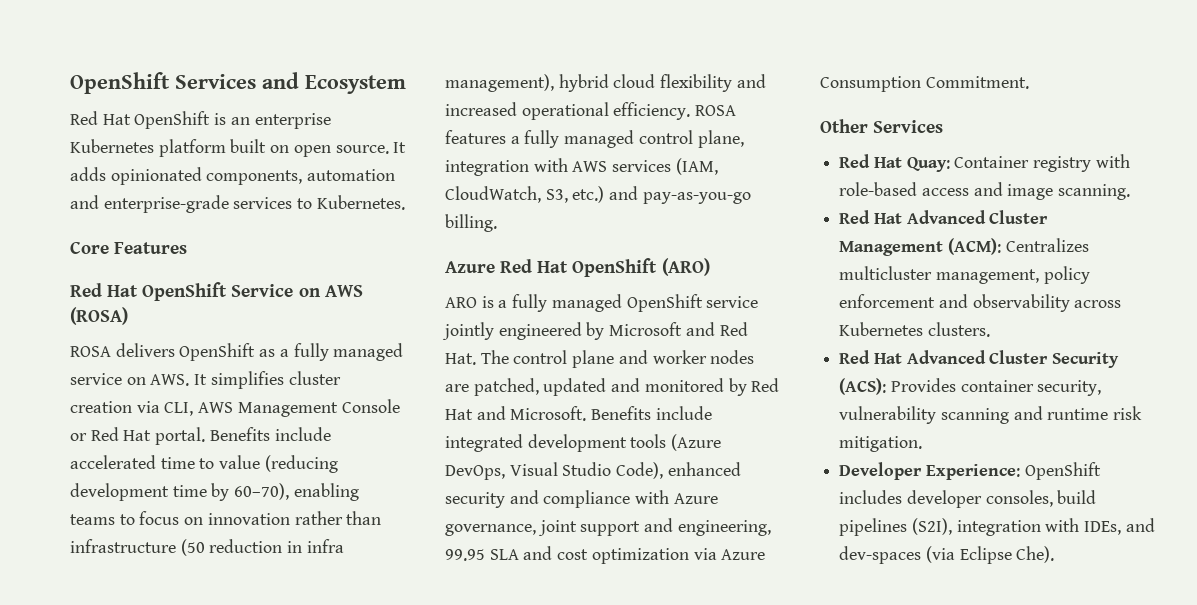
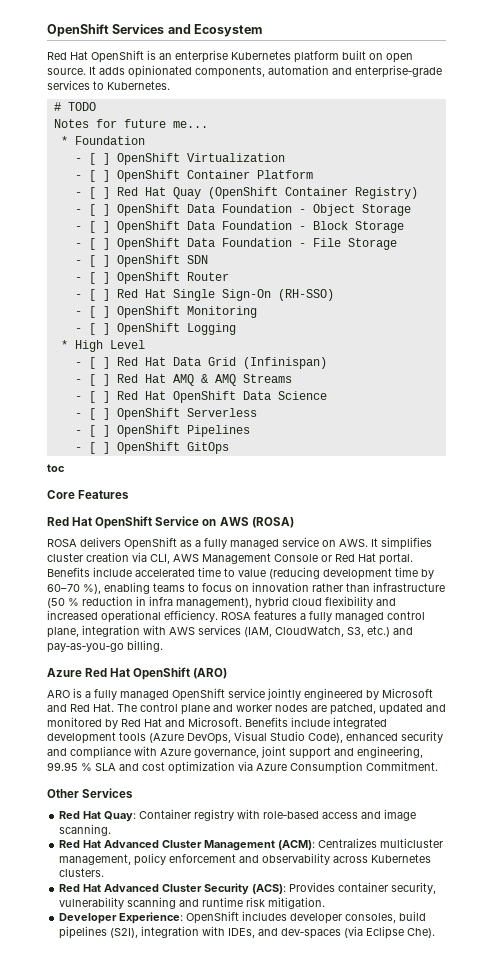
+ # TODO
+ Notes for future me...
+ * Foundation
+ - [ ] OpenShift Virtualization
+ - [ ] OpenShift Container Platform
+ - [ ] Red Hat Quay (OpenShift Container Registry)
+ - [ ] OpenShift Data Foundation - Object Storage
+ - [ ] OpenShift Data Foundation - Block Storage
+ - [ ] OpenShift Data Foundation - File Storage
+ - [ ] OpenShift SDN
+ - [ ] OpenShift Router
+ - [ ] Red Hat Single Sign-On (RH-SSO)
+ - [ ] OpenShift Monitoring
+ - [ ] OpenShift Logging
+ * High Level
+ - [ ] Red Hat Data Grid (Infinispan)
+ - [ ] Red Hat AMQ & AMQ Streams
+ - [ ] Red Hat OpenShift Data Science
+ - [ ] OpenShift Serverless
+ - [ ] OpenShift Pipelines
+ - [ ] OpenShift GitOps
+ toc
- Benefits include accelerated time to value (reducing development time by 60–70), enabling teams to focus on innovation rather than infrastructure (50 reduction in infra management), hybrid cloud flexibility and increased operational efficiency.
+ Benefits include accelerated time to value (reducing development time by 60–70 %), enabling teams to focus on innovation rather than infrastructure (50 % reduction in infra management), hybrid cloud flexibility and increased operational efficiency.
- Benefits include integrated development tools (Azure DevOps, Visual Studio Code), enhanced security and compliance with Azure governance, joint support and engineering, 99.95 SLA and cost optimization via Azure Consumption Commitment.
+ Benefits include integrated development tools (Azure DevOps, Visual Studio Code), enhanced security and compliance with Azure governance, joint support and engineering, 99.95 % SLA and cost optimization via Azure Consumption Commitment.

